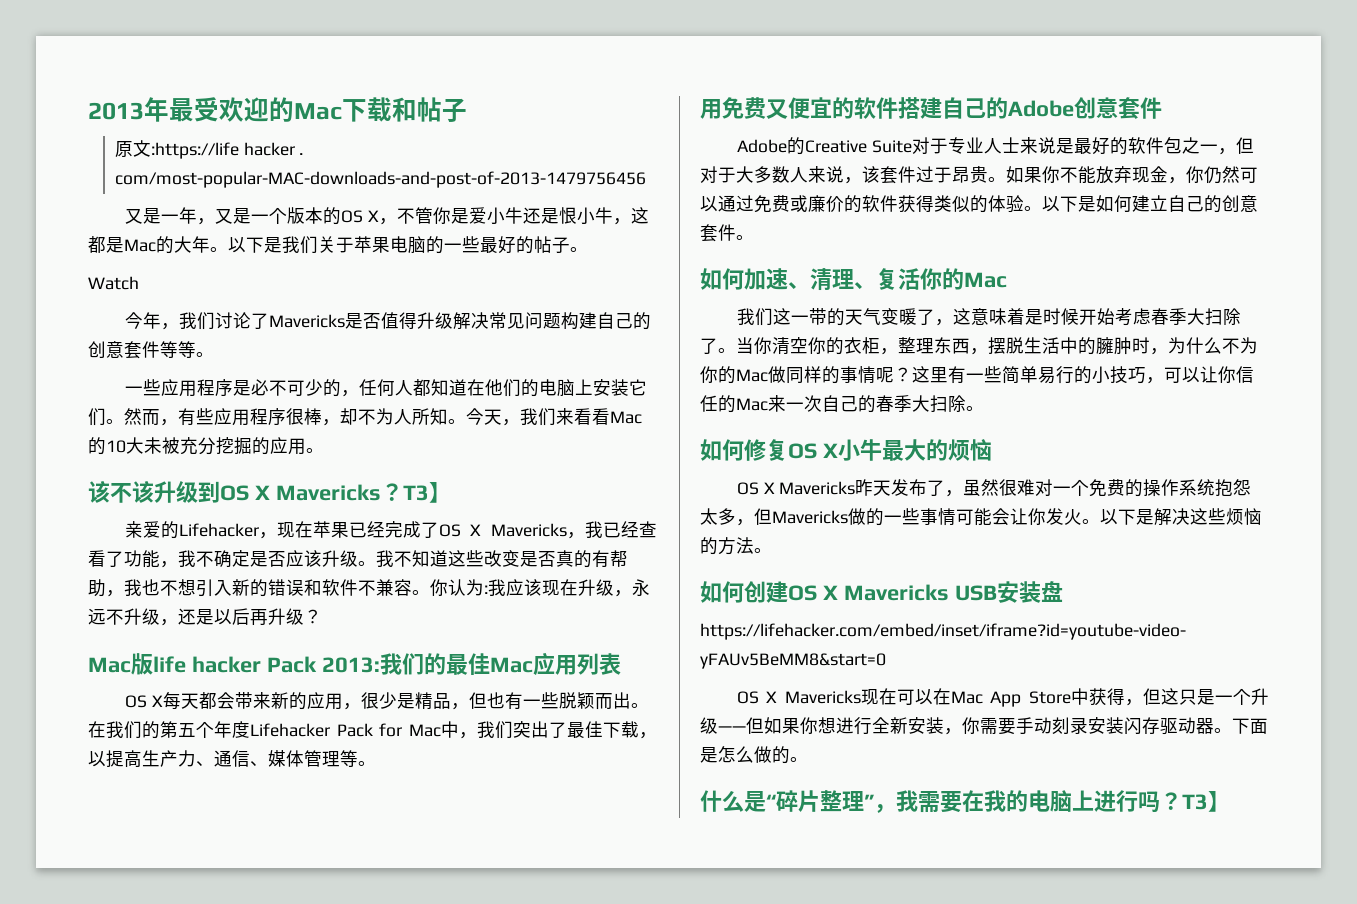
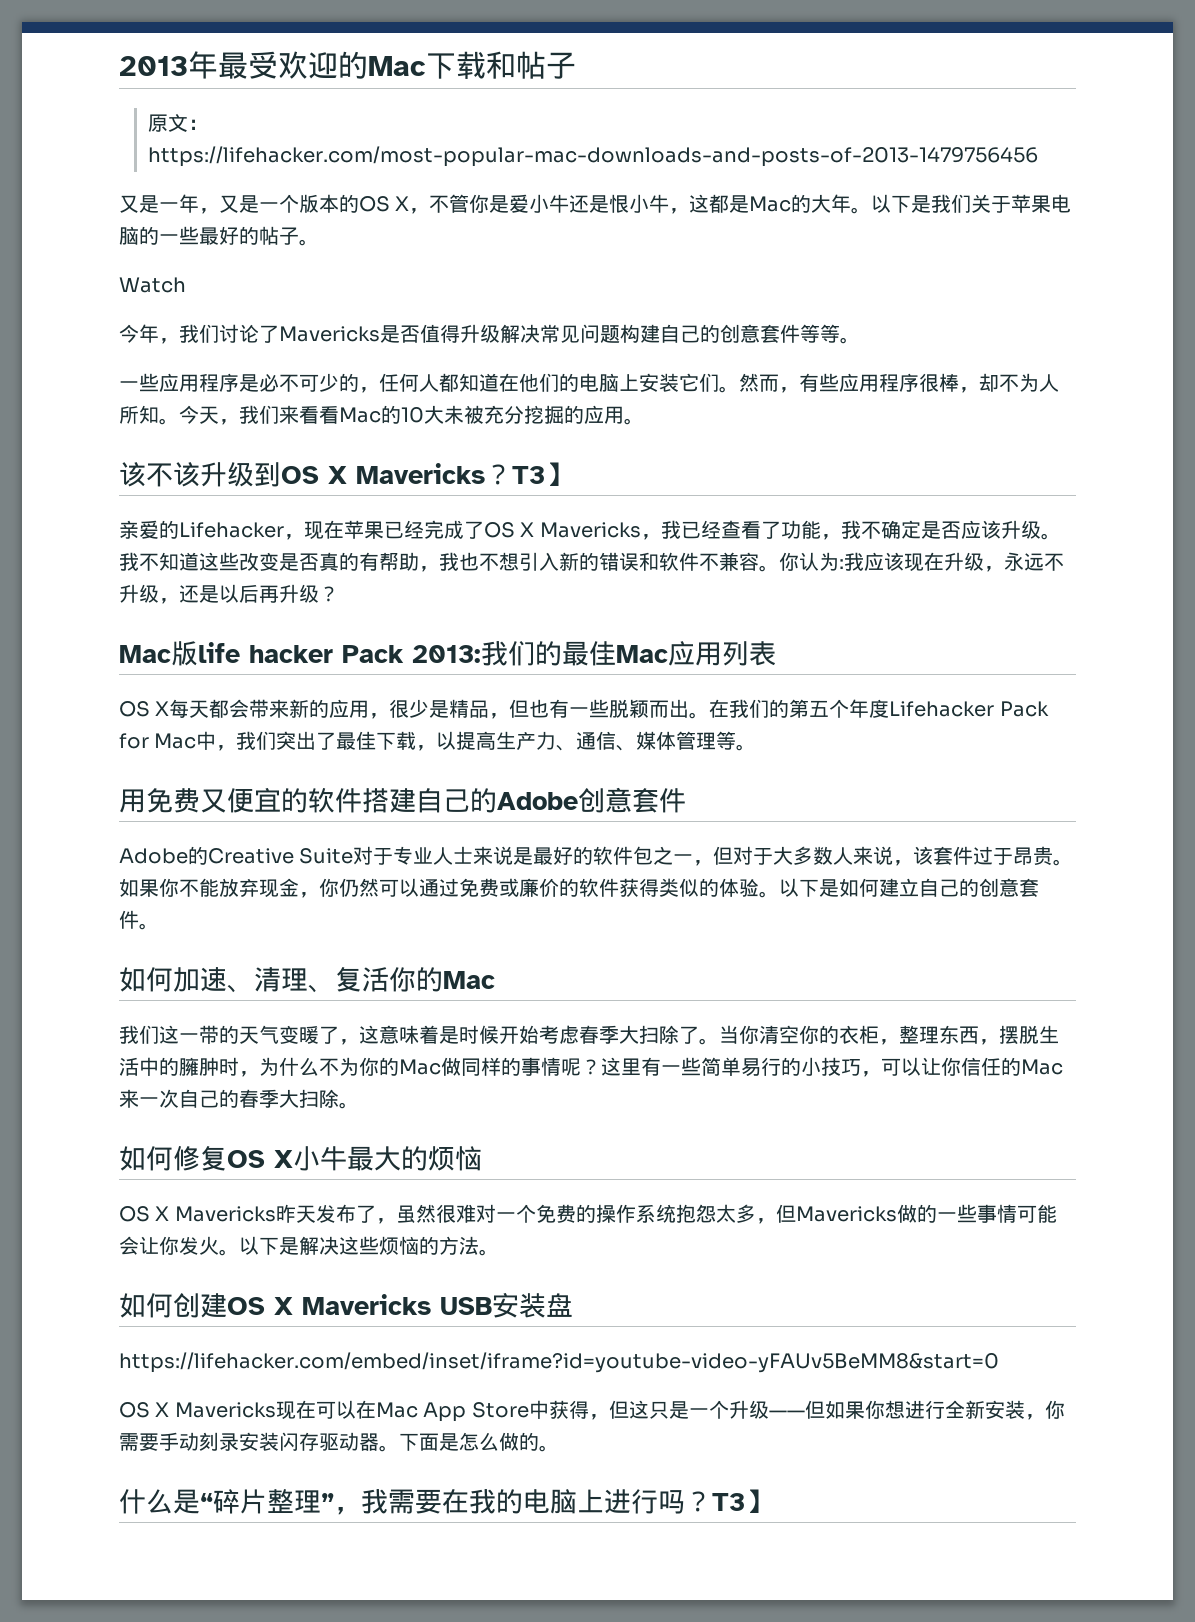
- 原文:https://life hacker . com/most-popular-MAC-downloads-and-post-of-2013-1479756456
+ 原文：https://lifehacker.com/most-popular-mac-downloads-and-posts-of-2013-1479756456

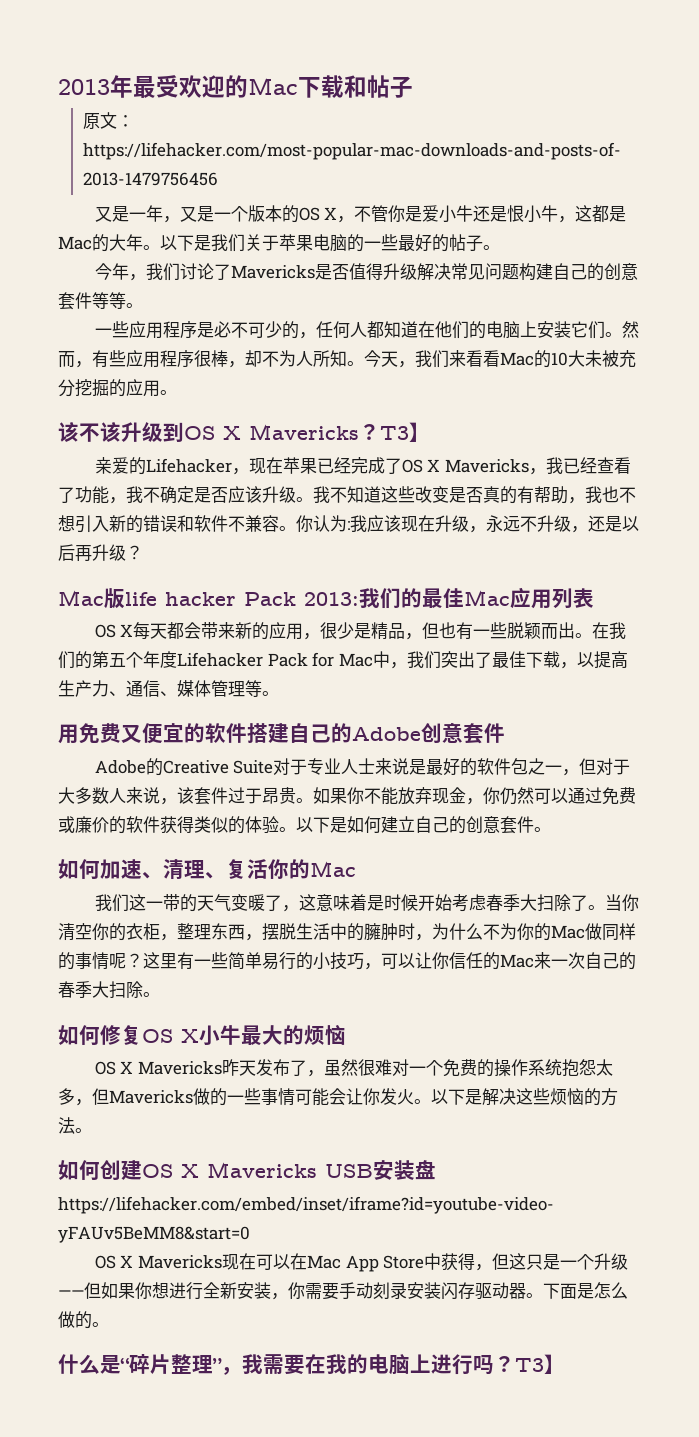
- Watch

